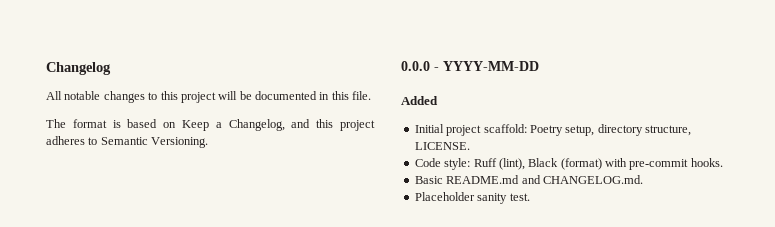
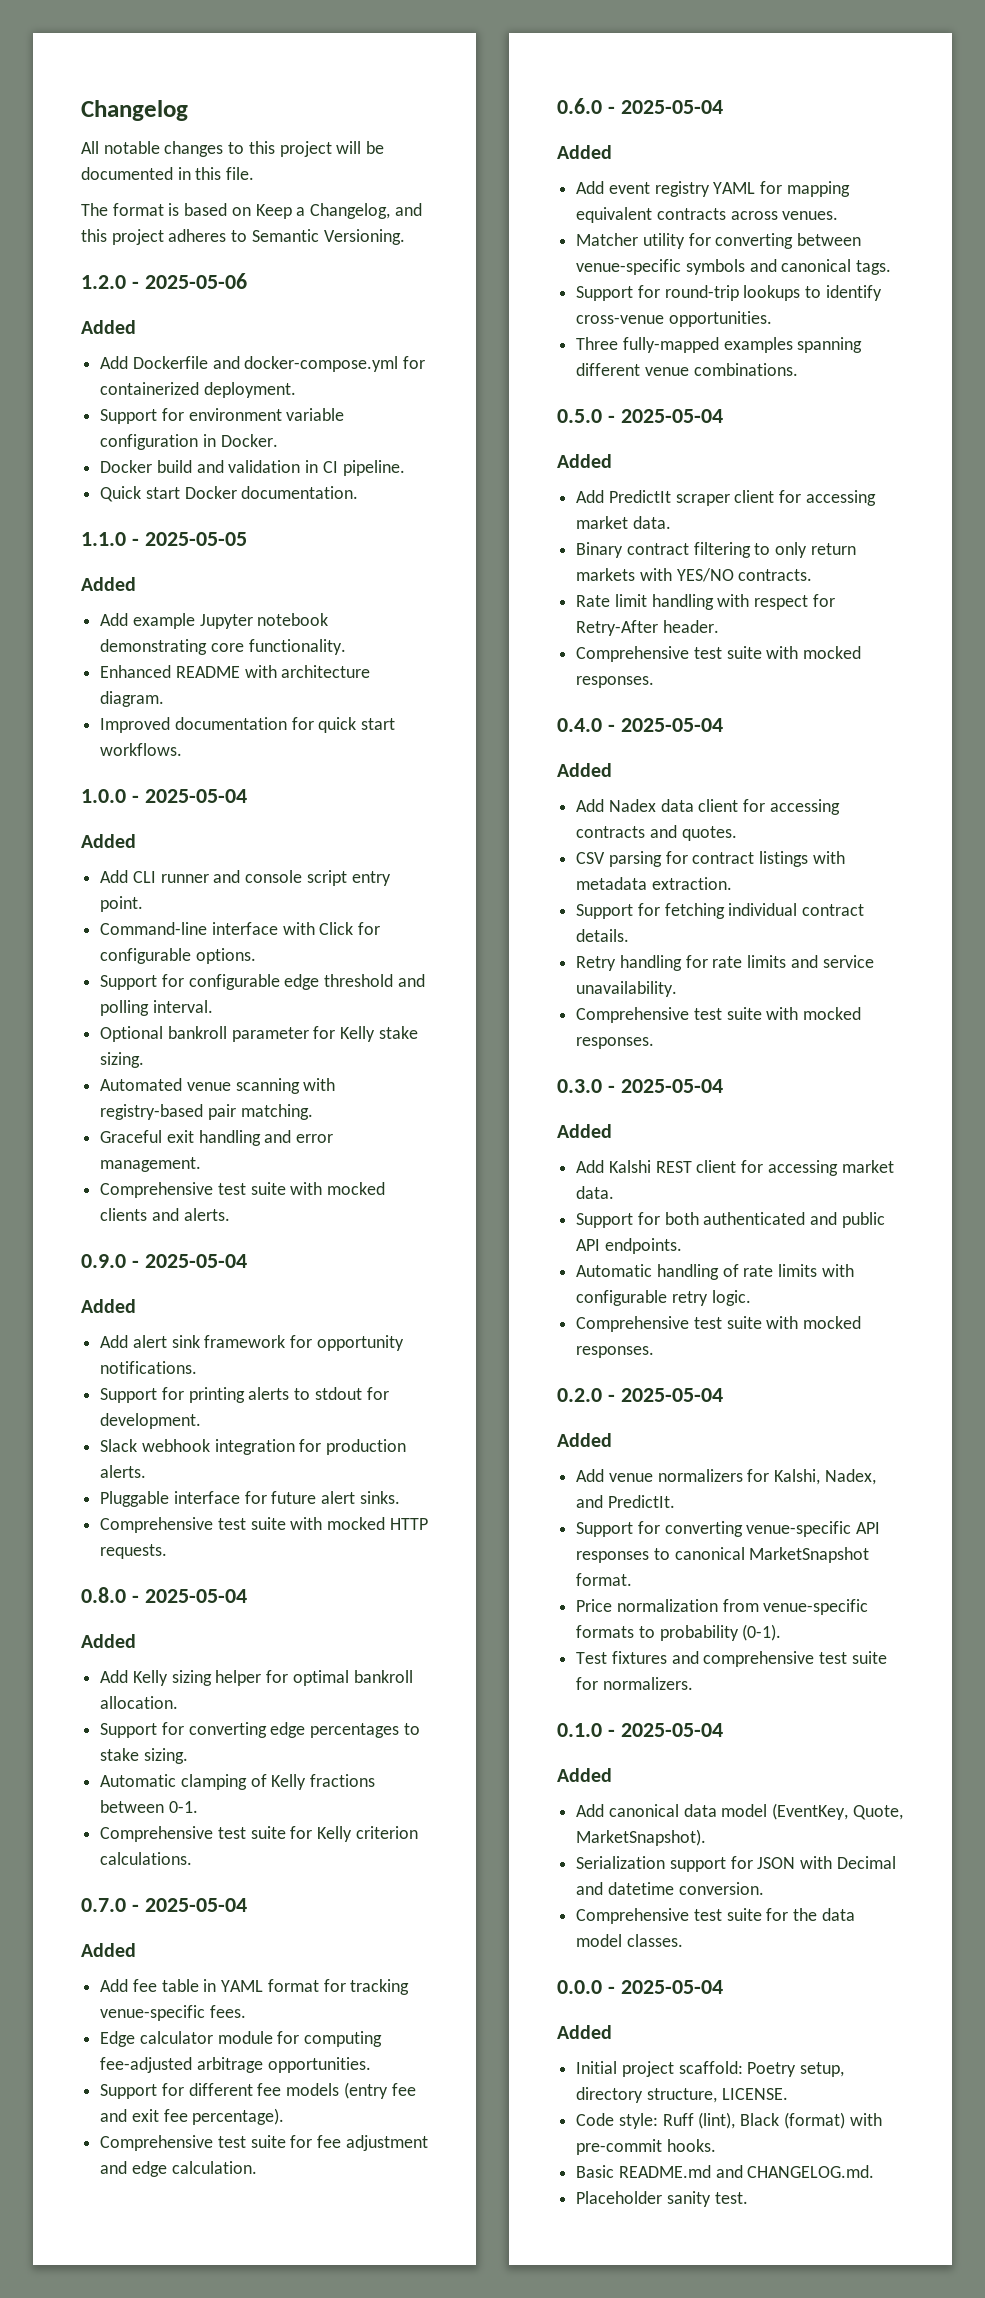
+ 1.2.0 - 2025-05-06
+ Added
+ Add Dockerfile and docker-compose.yml for containerized deployment.
+ Support for environment variable configuration in Docker.
+ Docker build and validation in CI pipeline.
+ Quick start Docker documentation.
+ 1.1.0 - 2025-05-05
+ Added
+ Add example Jupyter notebook demonstrating core functionality.
+ Enhanced README with architecture diagram.
+ Improved documentation for quick start workflows.
+ 1.0.0 - 2025-05-04
+ Added
+ Add CLI runner and console script entry point.
+ Command-line interface with Click for configurable options.
+ Support for configurable edge threshold and polling interval.
+ Optional bankroll parameter for Kelly stake sizing.
+ Automated venue scanning with registry-based pair matching.
+ Graceful exit handling and error management.
+ Comprehensive test suite with mocked clients and alerts.
+ 0.9.0 - 2025-05-04
+ Added
+ Add alert sink framework for opportunity notifications.
+ Support for printing alerts to stdout for development.
+ Slack webhook integration for production alerts.
+ Pluggable interface for future alert sinks.
+ Comprehensive test suite with mocked HTTP requests.
+ 0.8.0 - 2025-05-04
+ Added
+ Add Kelly sizing helper for optimal bankroll allocation.
+ Support for converting edge percentages to stake sizing.
+ Automatic clamping of Kelly fractions between 0-1.
+ Comprehensive test suite for Kelly criterion calculations.
+ 0.7.0 - 2025-05-04
+ Added
+ Add fee table in YAML format for tracking venue-specific fees.
+ Edge calculator module for computing fee-adjusted arbitrage opportunities.
+ Support for different fee models (entry fee and exit fee percentage).
+ Comprehensive test suite for fee adjustment and edge calculation.
+ 0.6.0 - 2025-05-04
+ Added
+ Add event registry YAML for mapping equivalent contracts across venues.
+ Matcher utility for converting between venue-specific symbols and canonical tags.
+ Support for round-trip lookups to identify cross-venue opportunities.
+ Three fully-mapped examples spanning different venue combinations.
+ 0.5.0 - 2025-05-04
+ Added
+ Add PredictIt scraper client for accessing market data.
+ Binary contract filtering to only return markets with YES/NO contracts.
+ Rate limit handling with respect for Retry-After header.
+ Comprehensive test suite with mocked responses.
+ 0.4.0 - 2025-05-04
+ Added
+ Add Nadex data client for accessing contracts and quotes.
+ CSV parsing for contract listings with metadata extraction.
+ Support for fetching individual contract details.
+ Retry handling for rate limits and service unavailability.
+ Comprehensive test suite with mocked responses.
+ 0.3.0 - 2025-05-04
+ Added
+ Add Kalshi REST client for accessing market data.
+ Support for both authenticated and public API endpoints.
+ Automatic handling of rate limits with configurable retry logic.
+ Comprehensive test suite with mocked responses.
+ 0.2.0 - 2025-05-04
+ Added
+ Add venue normalizers for Kalshi, Nadex, and PredictIt.
+ Support for converting venue-specific API responses to canonical MarketSnapshot format.
+ Price normalization from venue-specific formats to probability (0-1).
+ Test fixtures and comprehensive test suite for normalizers.
+ 0.1.0 - 2025-05-04
+ Added
+ Add canonical data model (EventKey, Quote, MarketSnapshot).
+ Serialization support for JSON with Decimal and datetime conversion.
+ Comprehensive test suite for the data model classes.
- 0.0.0 - YYYY-MM-DD
+ 0.0.0 - 2025-05-04

